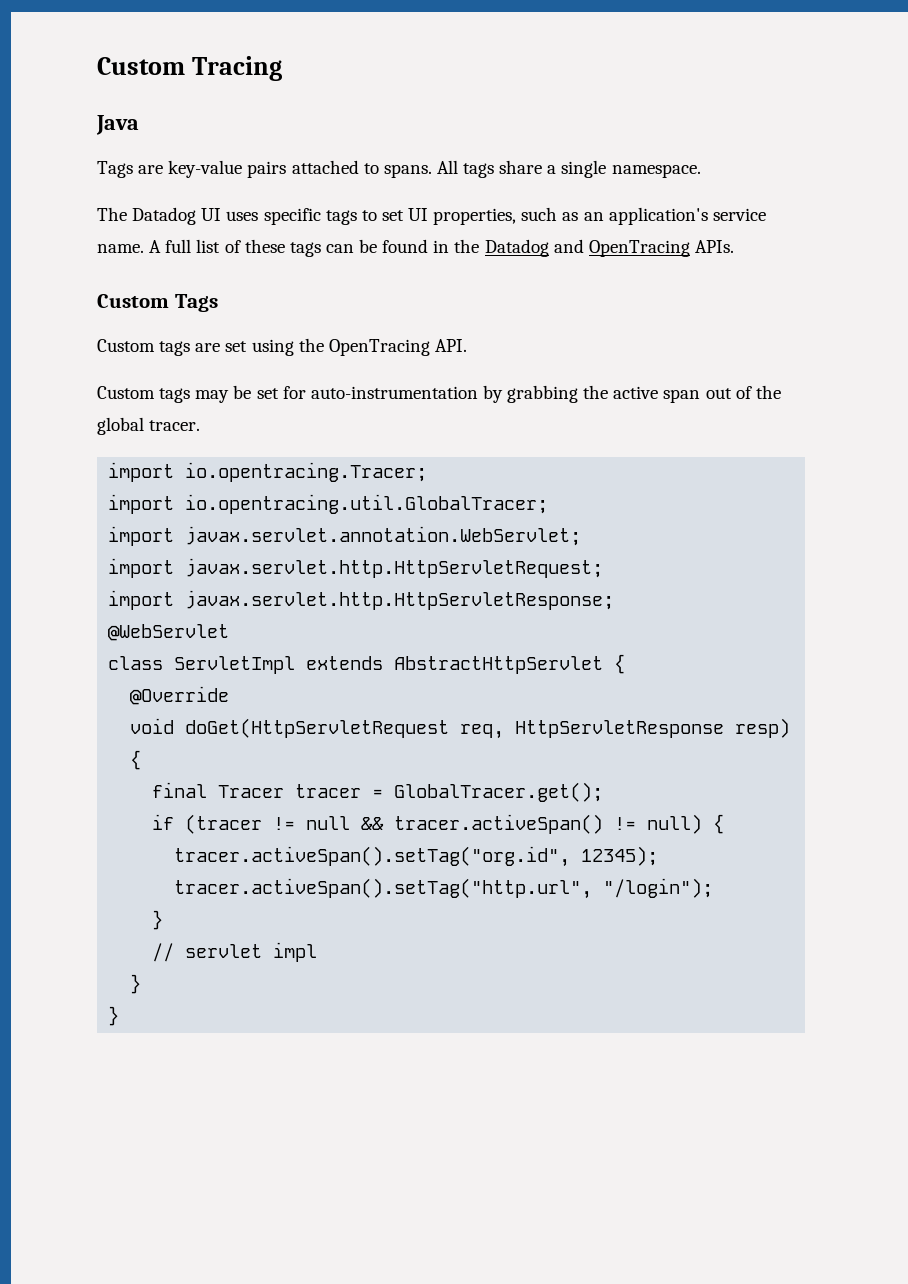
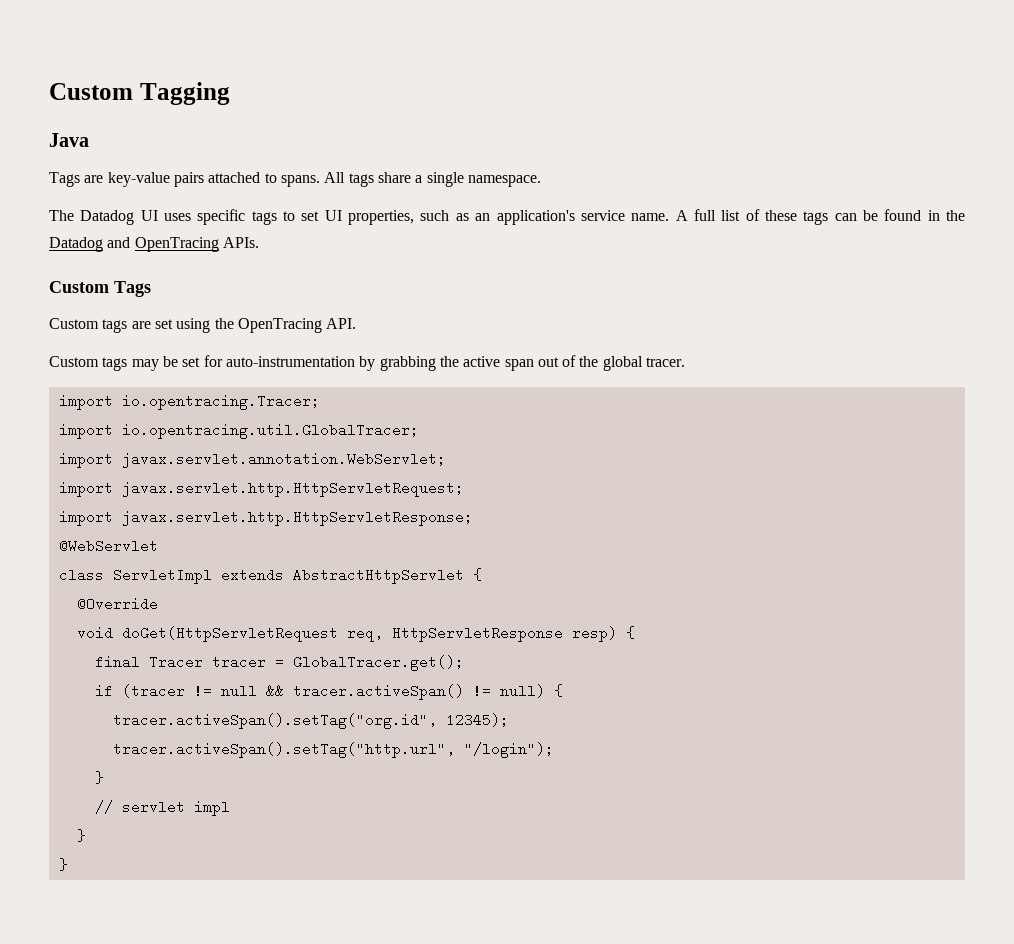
- Custom Tracing
+ Custom Tagging

